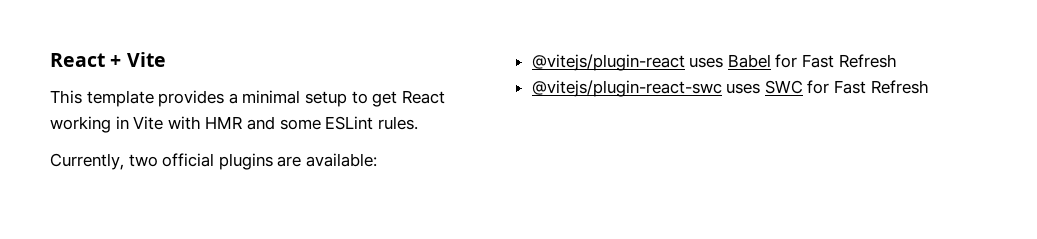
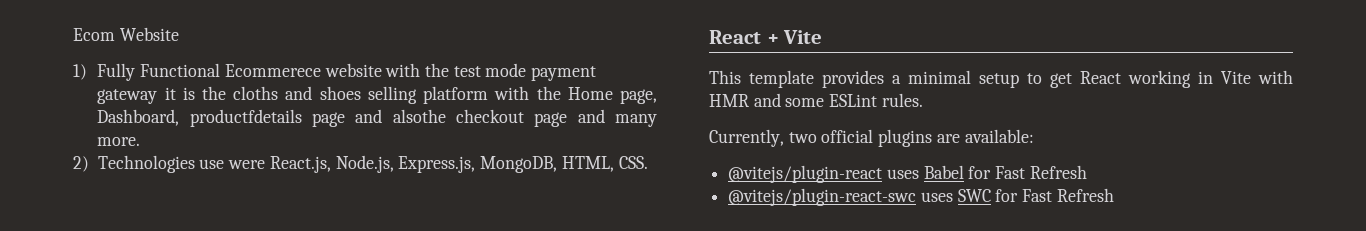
+ Ecom Website
+ 1) Fully Functional Ecommerece website with the test mode payment gateway it is the cloths and shoes selling platform with the Home page, Dashboard, productfdetails page and alsothe checkout page and many more.
+ 2) Technologies use were React.js, Node.js, Express.js, MongoDB, HTML, CSS.

